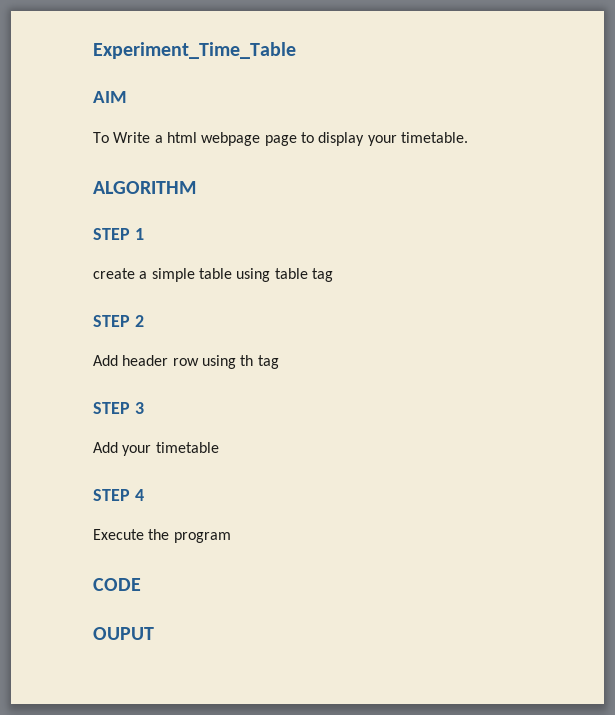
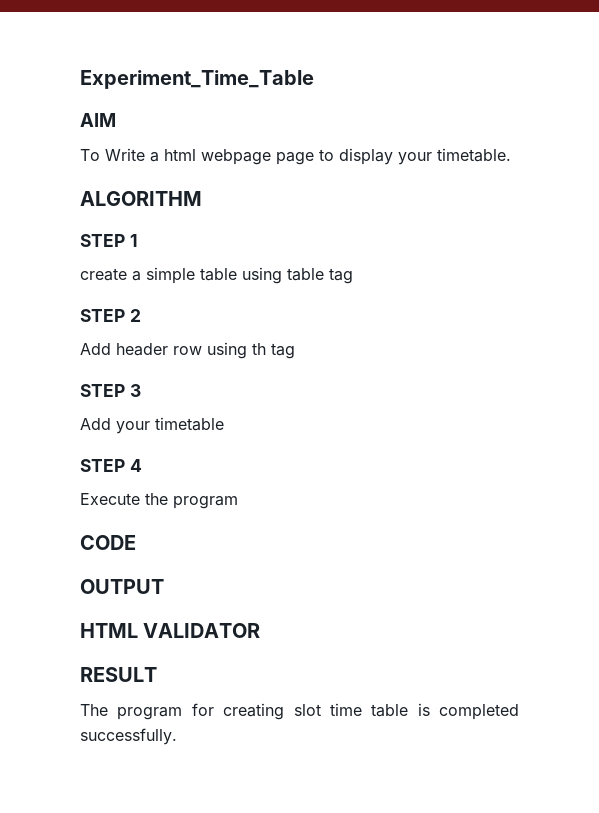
- OUPUT
+ OUTPUT
+ HTML VALIDATOR
+ RESULT
+ The program for creating slot time table is completed successfully.

